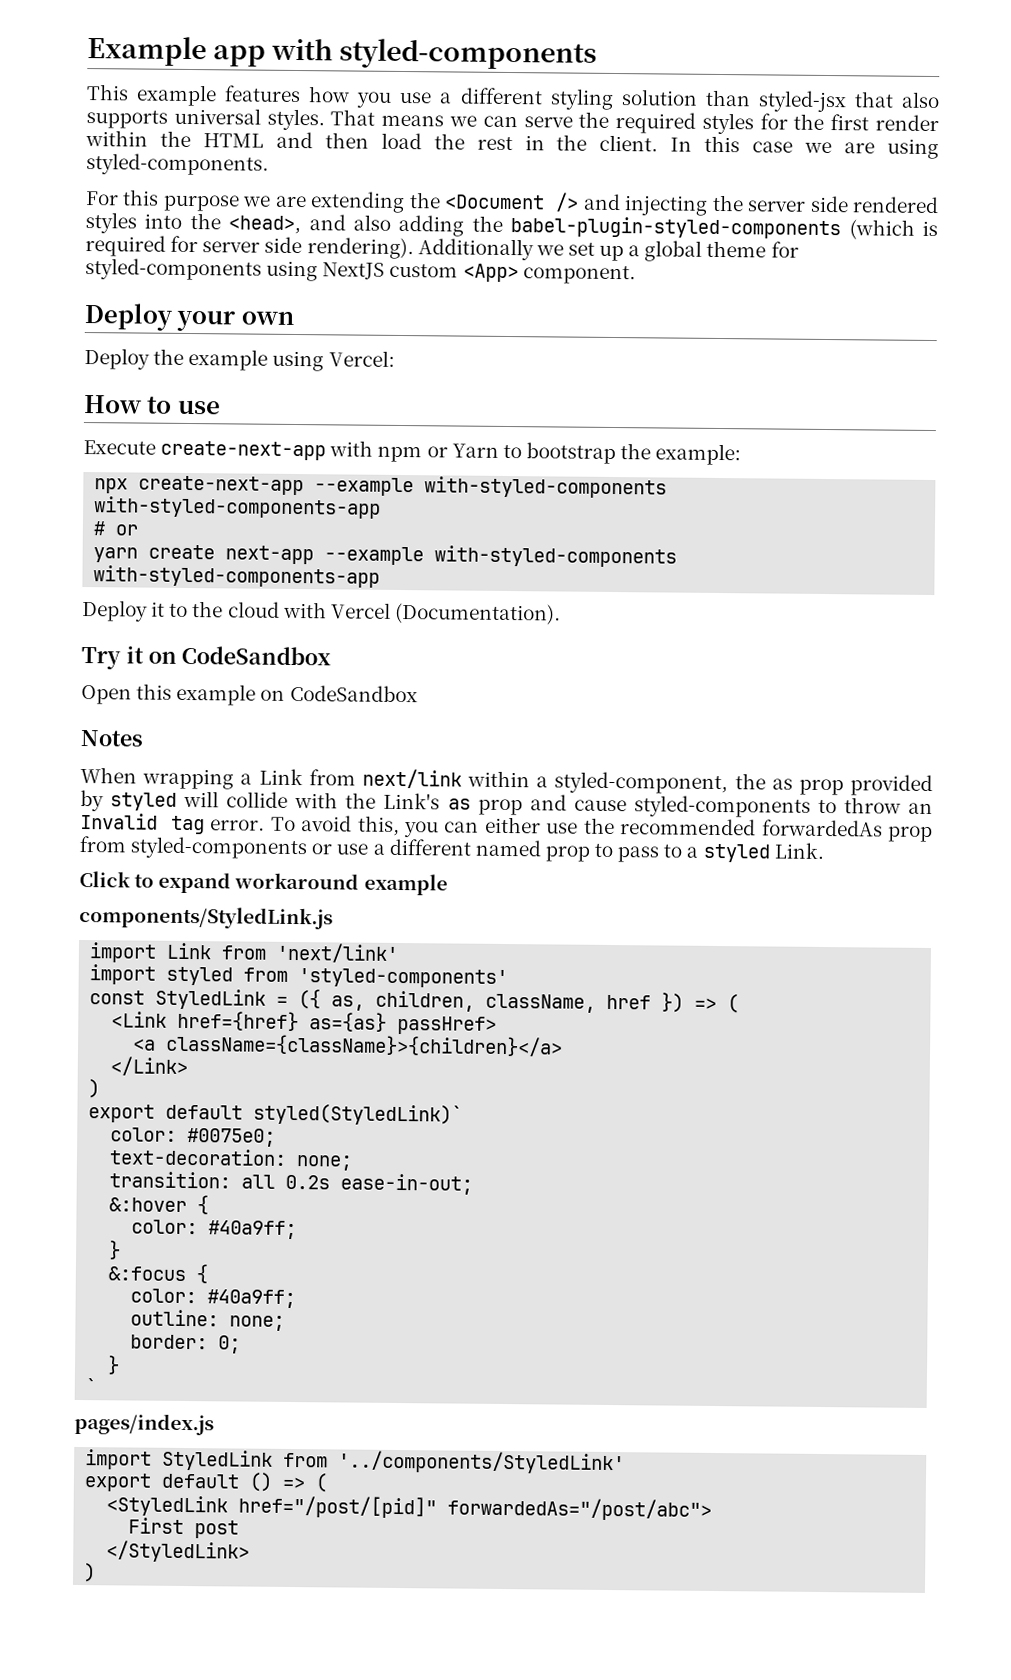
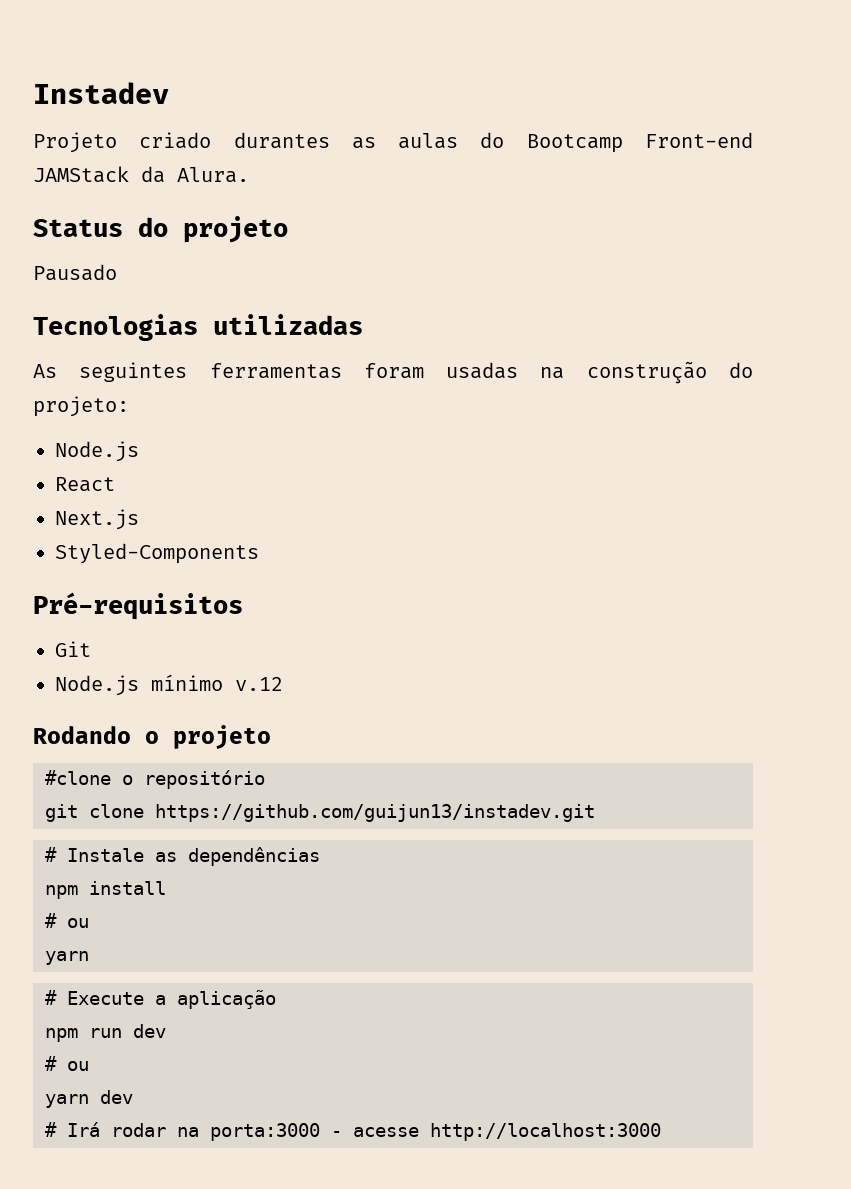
- Example app with styled-components
- This example features how you use a different styling solution than styled-jsx that also supports universal styles. That means we can serve the required styles for the first render within the HTML and then load the rest in the client. In this case we are using styled-components.
- For this purpose we are extending the <Document /> and injecting the server side rendered styles into the <head>, and also adding the babel-plugin-styled-components (which is required for server side rendering). Additionally we set up a global theme for styled-components using NextJS custom <App> component.
- Deploy your own
- Deploy the example using Vercel:
- How to use
- Execute create-next-app with npm or Yarn to bootstrap the example:
- npx create-next-app --example with-styled-components with-styled-components-app
- # or
- yarn create next-app --example with-styled-components with-styled-components-app
- Deploy it to the cloud with Vercel (Documentation).
- Try it on CodeSandbox
- Open this example on CodeSandbox
- Notes
- When wrapping a Link from next/link within a styled-component, the as prop provided by styled will collide with the Link's as prop and cause styled-components to throw an Invalid tag error. To avoid this, you can either use the recommended forwardedAs prop from styled-components or use a different named prop to pass to a styled Link.
- Click to expand workaround example
- components/StyledLink.js
- import Link from 'next/link'
- import styled from 'styled-components'
- const StyledLink = ({ as, children, className, href }) => (
- <Link href={href} as={as} passHref>
- <a className={className}>{children}</a>
- </Link>
- )
- export default styled(StyledLink)`
- color: #0075e0;
- text-decoration: none;
- transition: all 0.2s ease-in-out;
- &:hover {
- color: #40a9ff;
- }
- &:focus {
- color: #40a9ff;
- outline: none;
- border: 0;
- }
- `
- pages/index.js
- import StyledLink from '../components/StyledLink'
- export default () => (
- <StyledLink href="/post/[pid]" forwardedAs="/post/abc">
- First post
- </StyledLink>
- )
+ Instadev
+ Projeto criado durantes as aulas do Bootcamp Front-end JAMStack da Alura.
+ Status do projeto
+ Pausado
+ Tecnologias utilizadas
+ As seguintes ferramentas foram usadas na construção do projeto:
+ Node.js
+ React
+ Next.js
+ Styled-Components
+ Pré-requisitos
+ Git
+ Node.js mínimo v.12
+ Rodando o projeto
+ #clone o repositório
+ git clone https://github.com/guijun13/instadev.git
+ # Instale as dependências
+ npm install
+ # ou
+ yarn
+ # Execute a aplicação
+ npm run dev
+ # ou
+ yarn dev
+ # Irá rodar na porta:3000 - acesse http://localhost:3000

